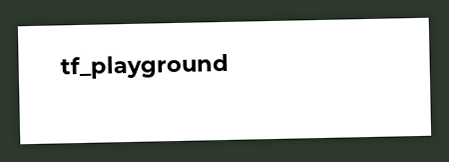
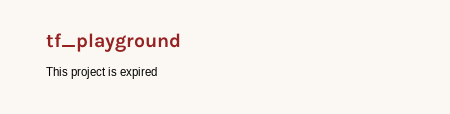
+ This project is expired

